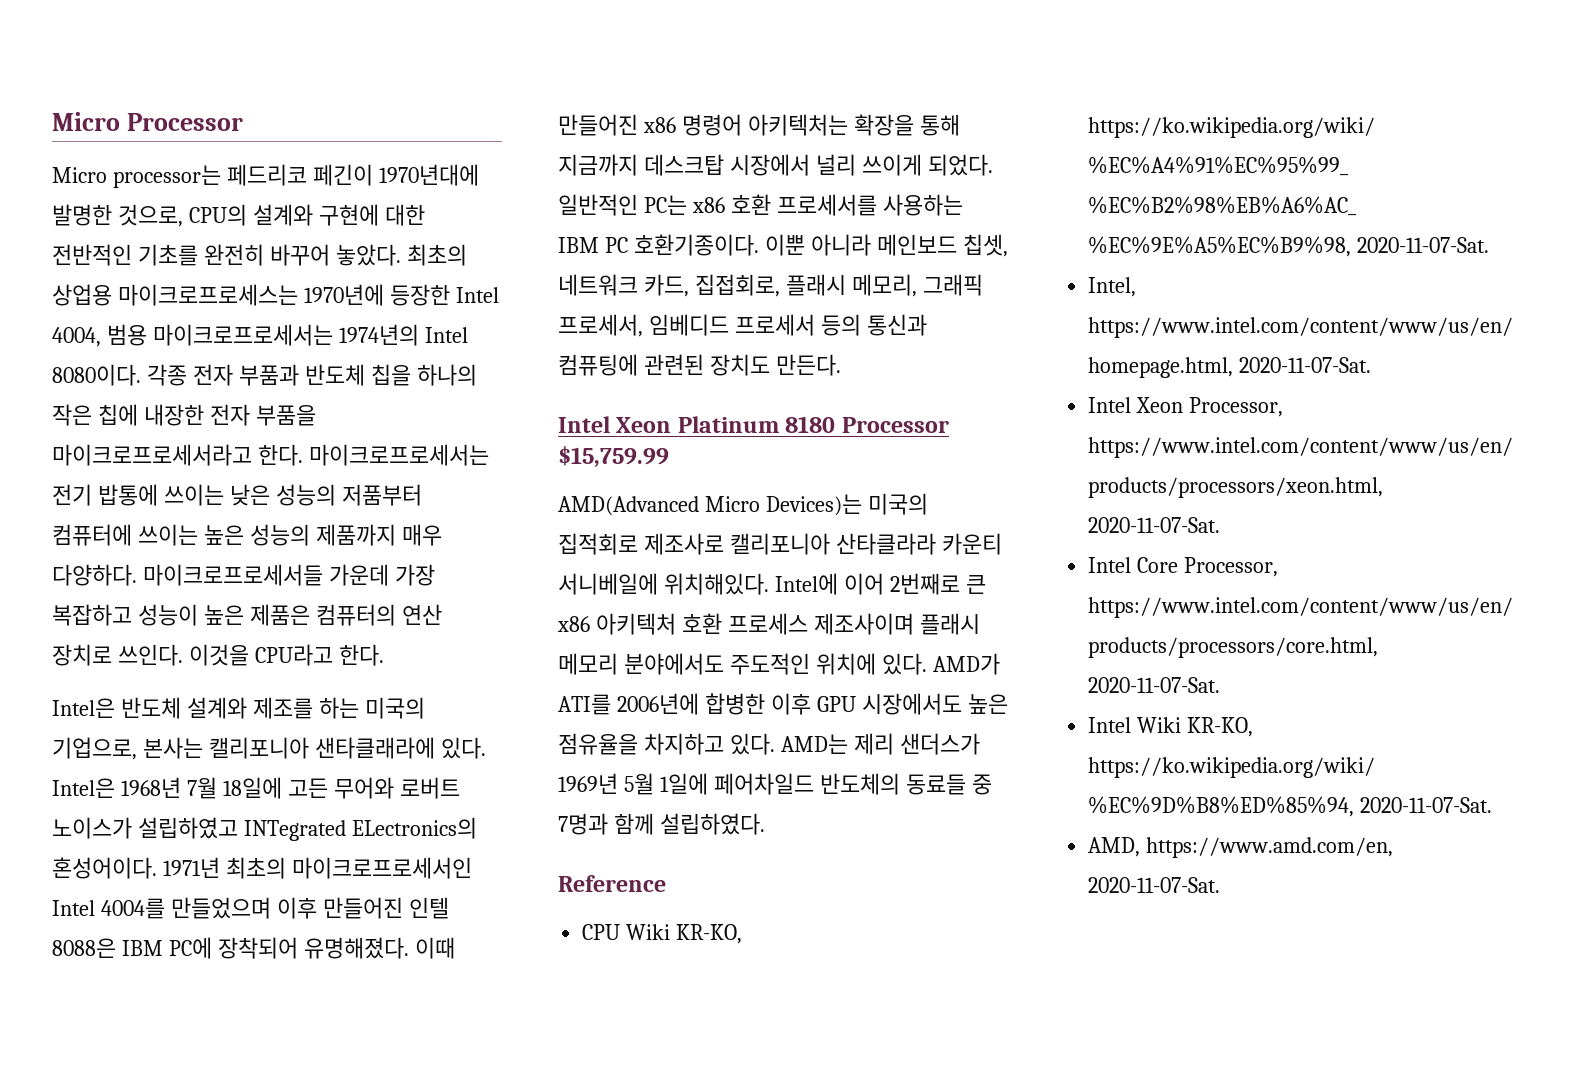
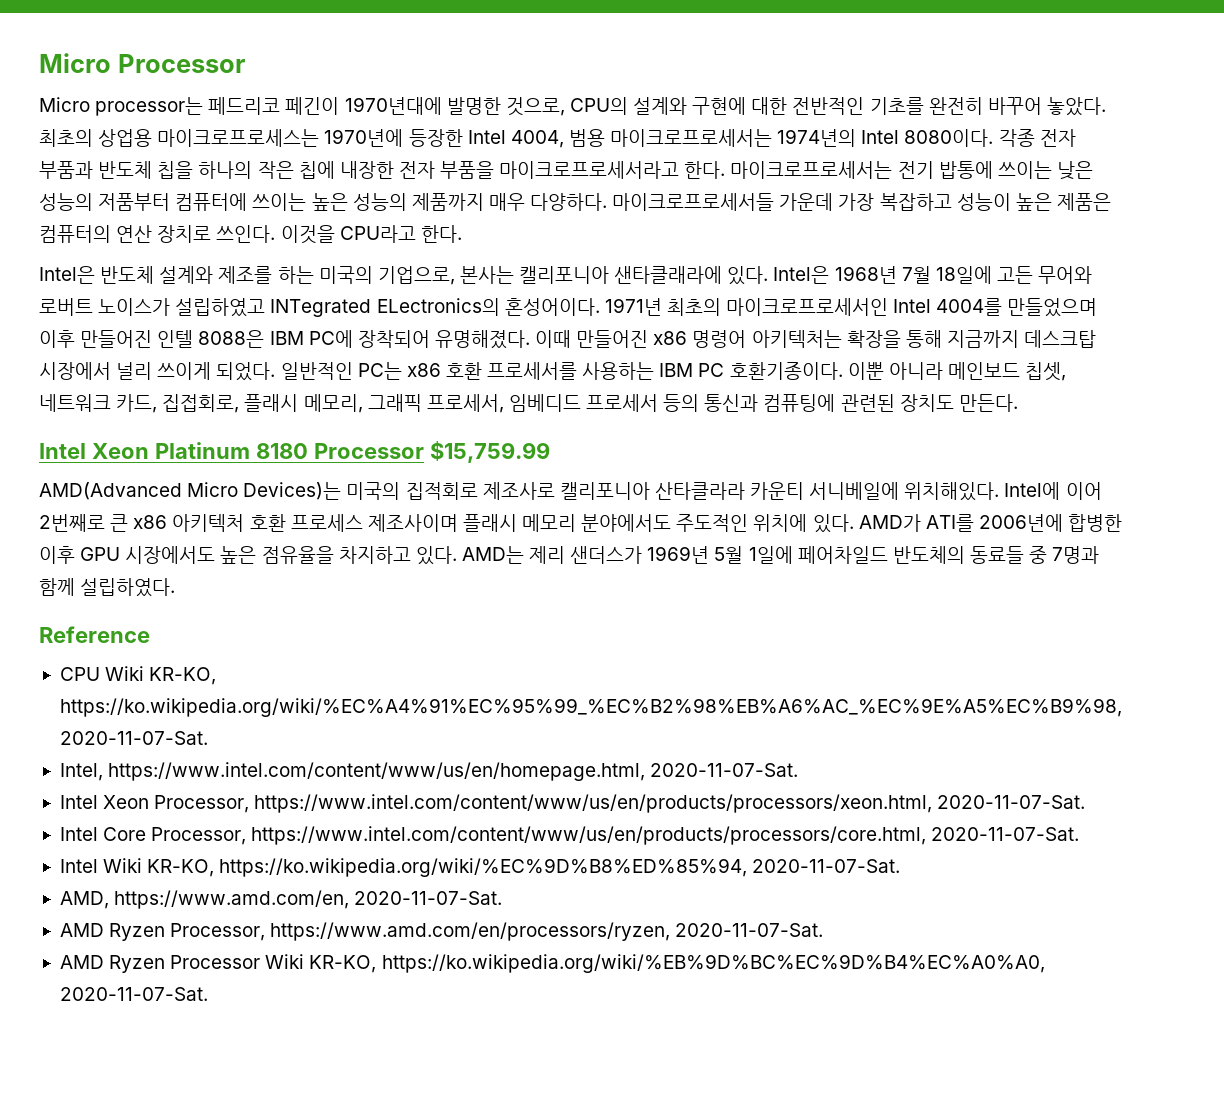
+ AMD Ryzen Processor, https://www.amd.com/en/processors/ryzen, 2020-11-07-Sat.
+ AMD Ryzen Processor Wiki KR-KO, https://ko.wikipedia.org/wiki/%EB%9D%BC%EC%9D%B4%EC%A0%A0, 2020-11-07-Sat.

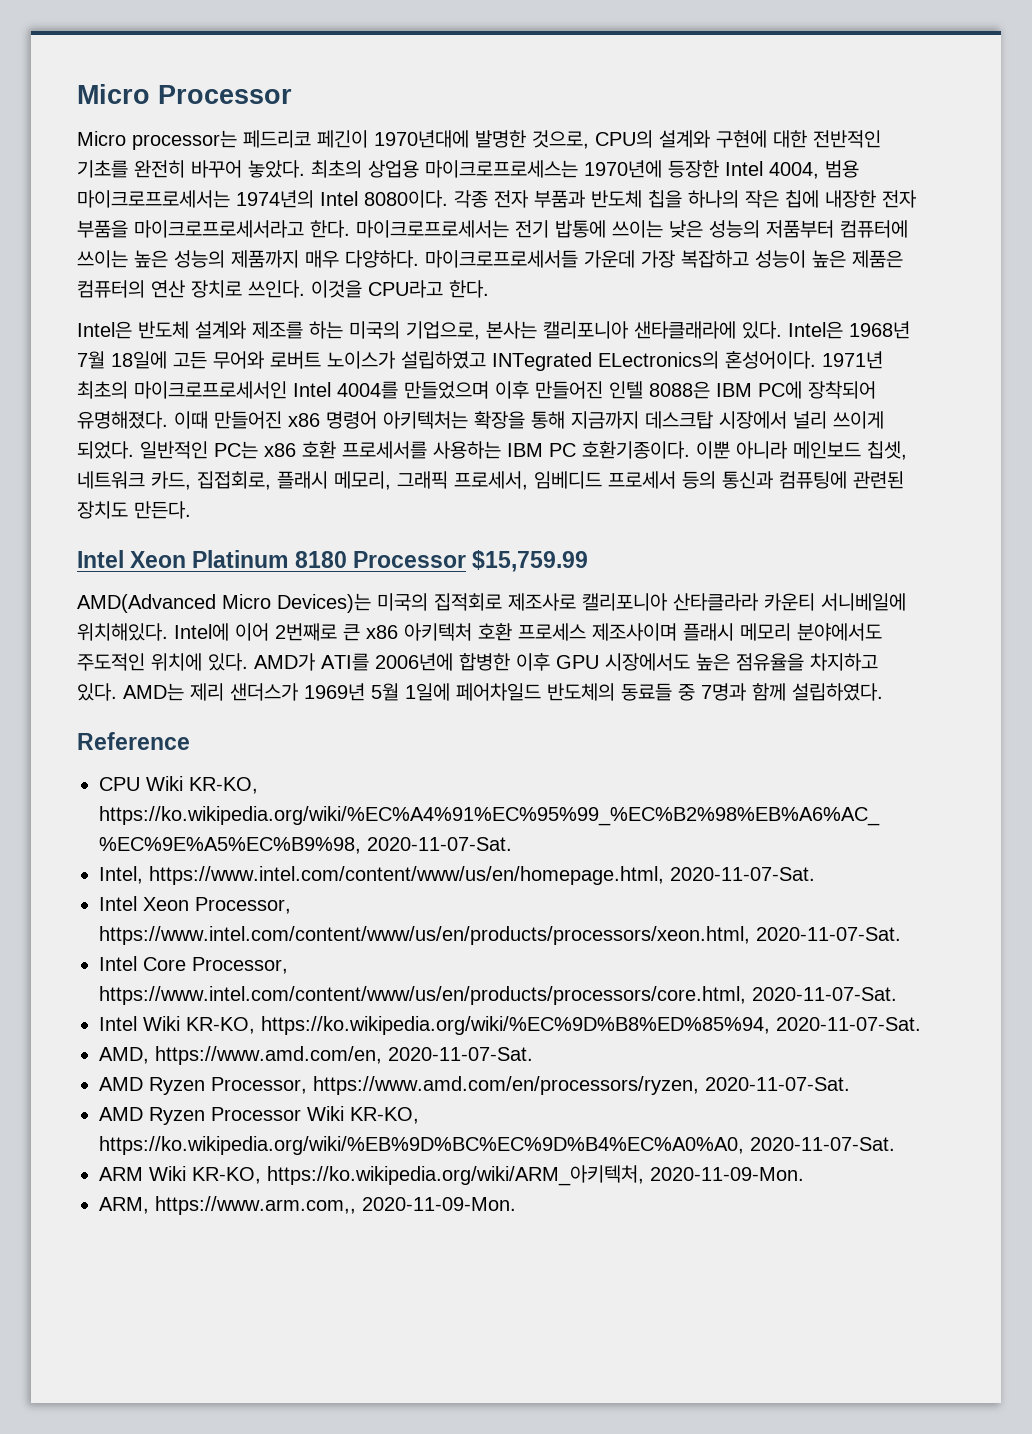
+ ARM Wiki KR-KO, https://ko.wikipedia.org/wiki/ARM_아키텍처, 2020-11-09-Mon.
+ ARM, https://www.arm.com,, 2020-11-09-Mon.

